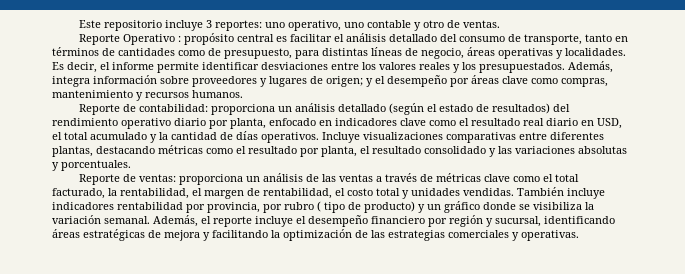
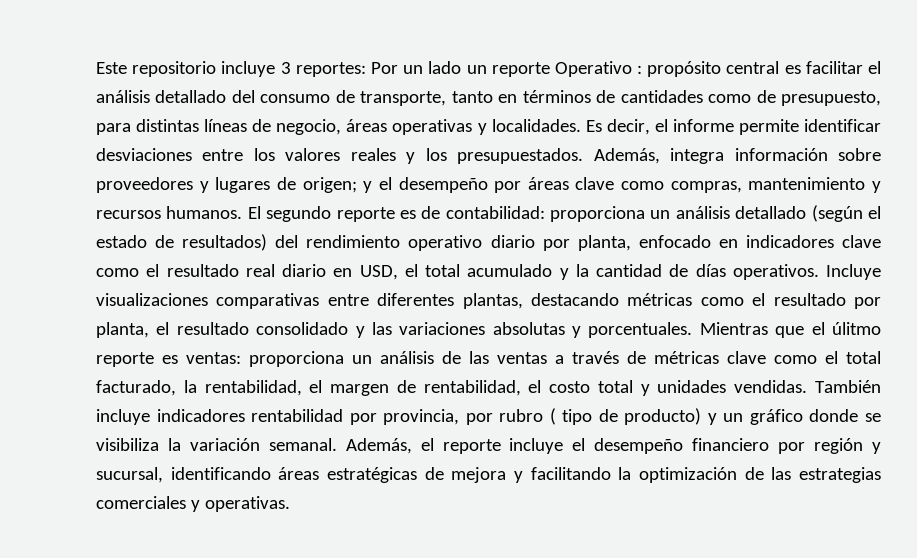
- Este repositorio incluye 3 reportes: uno operativo, uno contable y otro de ventas.
- Reporte Operativo : propósito central es facilitar el análisis detallado del consumo de transporte, tanto en términos de cantidades como de presupuesto, para distintas líneas de negocio, áreas operativas y localidades.
+ Este repositorio incluye 3 reportes: Por un lado un reporte Operativo : propósito central es facilitar el análisis detallado del consumo de transporte, tanto en términos de cantidades como de presupuesto, para distintas líneas de negocio, áreas operativas y localidades.
- Además, integra información sobre proveedores y lugares de origen; y el desempeño por áreas clave como compras, mantenimiento y recursos humanos.
- Reporte de contabilidad: proporciona un análisis detallado (según el estado de resultados) del rendimiento operativo diario por planta, enfocado en indicadores clave como el resultado real diario en USD, el total acumulado y la cantidad de días operativos.
+ Además, integra información sobre proveedores y lugares de origen; y el desempeño por áreas clave como compras, mantenimiento y recursos humanos. El segundo reporte es de contabilidad: proporciona un análisis detallado (según el estado de resultados) del rendimiento operativo diario por planta, enfocado en indicadores clave como el resultado real diario en USD, el total acumulado y la cantidad de días operativos.
- Incluye visualizaciones comparativas entre diferentes plantas, destacando métricas como el resultado por planta, el resultado consolidado y las variaciones absolutas y porcentuales.
- Reporte de ventas: proporciona un análisis de las ventas a través de métricas clave como el total facturado, la rentabilidad, el margen de rentabilidad, el costo total y unidades vendidas.
+ Incluye visualizaciones comparativas entre diferentes plantas, destacando métricas como el resultado por planta, el resultado consolidado y las variaciones absolutas y porcentuales. Mientras que el úlitmo reporte es ventas: proporciona un análisis de las ventas a través de métricas clave como el total facturado, la rentabilidad, el margen de rentabilidad, el costo total y unidades vendidas.

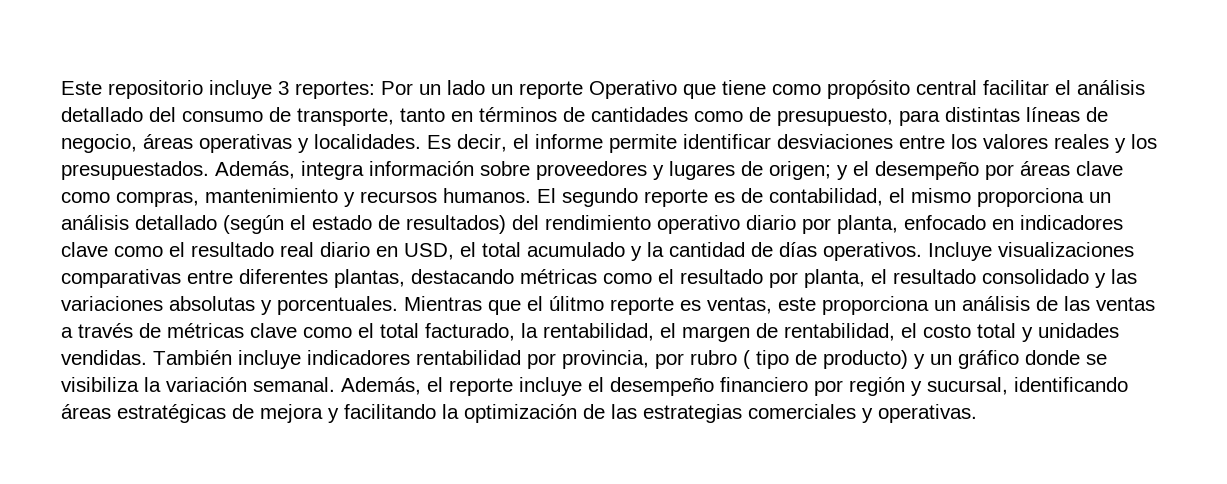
- Este repositorio incluye 3 reportes: Por un lado un reporte Operativo : propósito central es facilitar el análisis detallado del consumo de transporte, tanto en términos de cantidades como de presupuesto, para distintas líneas de negocio, áreas operativas y localidades.
+ Este repositorio incluye 3 reportes: Por un lado un reporte Operativo que tiene como propósito central facilitar el análisis detallado del consumo de transporte, tanto en términos de cantidades como de presupuesto, para distintas líneas de negocio, áreas operativas y localidades.
- El segundo reporte es de contabilidad: proporciona un análisis detallado (según el estado de resultados) del rendimiento operativo diario por planta, enfocado en indicadores clave como el resultado real diario en USD, el total acumulado y la cantidad de días operativos.
+ El segundo reporte es de contabilidad, el mismo proporciona un análisis detallado (según el estado de resultados) del rendimiento operativo diario por planta, enfocado en indicadores clave como el resultado real diario en USD, el total acumulado y la cantidad de días operativos.
- Mientras que el úlitmo reporte es ventas: proporciona un análisis de las ventas a través de métricas clave como el total facturado, la rentabilidad, el margen de rentabilidad, el costo total y unidades vendidas.
+ Mientras que el úlitmo reporte es ventas, este proporciona un análisis de las ventas a través de métricas clave como el total facturado, la rentabilidad, el margen de rentabilidad, el costo total y unidades vendidas.

